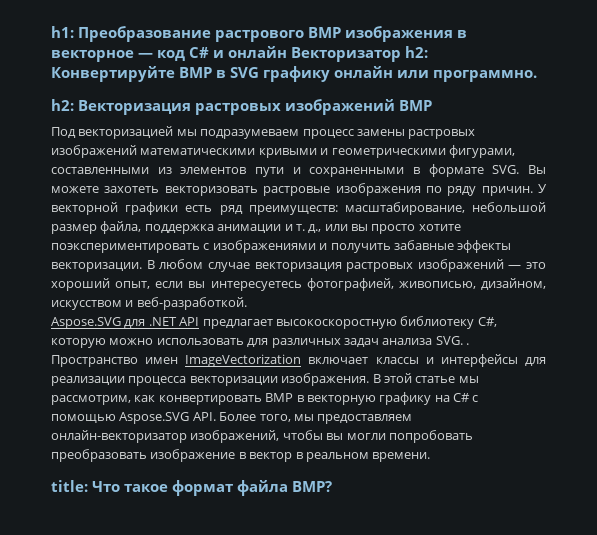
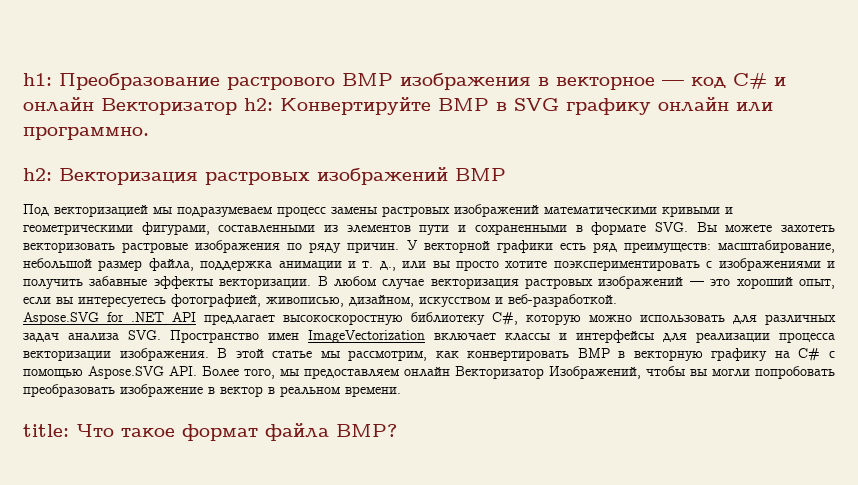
- Aspose.SVG для .NET API предлагает высокоскоростную библиотеку C#, которую можно использовать для различных задач анализа SVG. . Пространство имен ImageVectorization включает классы и интерфейсы для реализации процесса векторизации изображения.
+ Aspose.SVG for .NET API предлагает высокоскоростную библиотеку C#, которую можно использовать для различных задач анализа SVG. Пространство имен ImageVectorization включает классы и интерфейсы для реализации процесса векторизации изображения.
- В этой статье мы рассмотрим, как конвертировать BMP в векторную графику на C# с помощью Aspose.SVG API. Более того, мы предоставляем онлайн-векторизатор изображений, чтобы вы могли попробовать преобразовать изображение в вектор в реальном времени.
+ В этой статье мы рассмотрим, как конвертировать BMP в векторную графику на C# с помощью Aspose.SVG API. Более того, мы предоставляем онлайн Векторизатор Изображений, чтобы вы могли попробовать преобразовать изображение в вектор в реальном времени.

